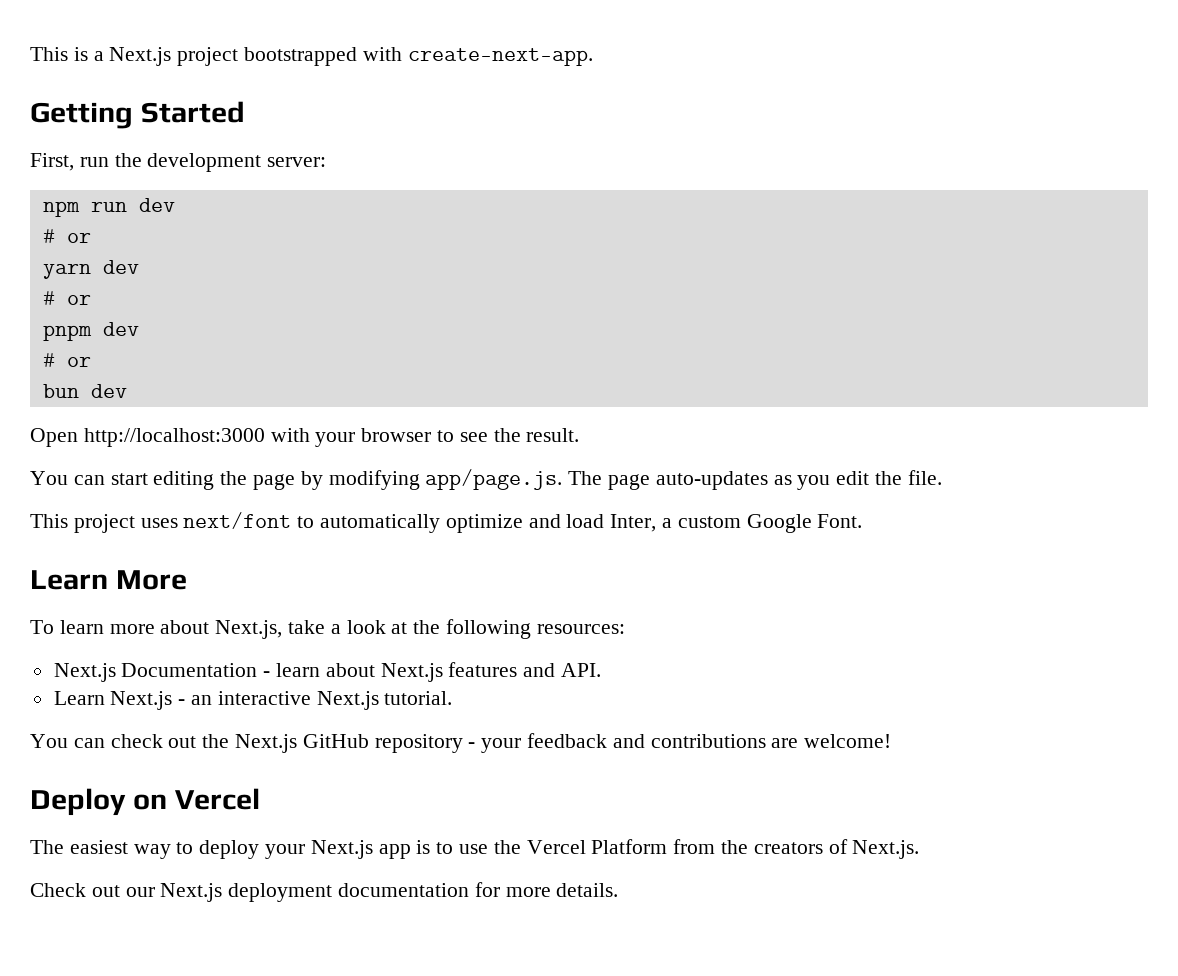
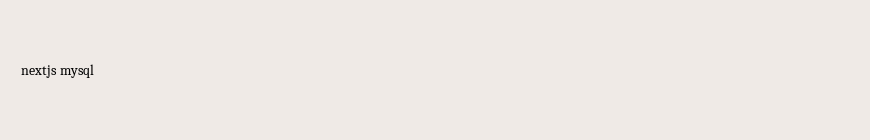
- This is a Next.js project bootstrapped with create-next-app.
- Getting Started
- First, run the development server:
- npm run dev
- # or
- yarn dev
- # or
- pnpm dev
- # or
- bun dev
- Open http://localhost:3000 with your browser to see the result.
- You can start editing the page by modifying app/page.js. The page auto-updates as you edit the file.
- This project uses next/font to automatically optimize and load Inter, a custom Google Font.
- Learn More
- To learn more about Next.js, take a look at the following resources:
- Next.js Documentation - learn about Next.js features and API.
- Learn Next.js - an interactive Next.js tutorial.
- You can check out the Next.js GitHub repository - your feedback and contributions are welcome!
- Deploy on Vercel
- The easiest way to deploy your Next.js app is to use the Vercel Platform from the creators of Next.js.
- Check out our Next.js deployment documentation for more details.
+ nextjs mysql

